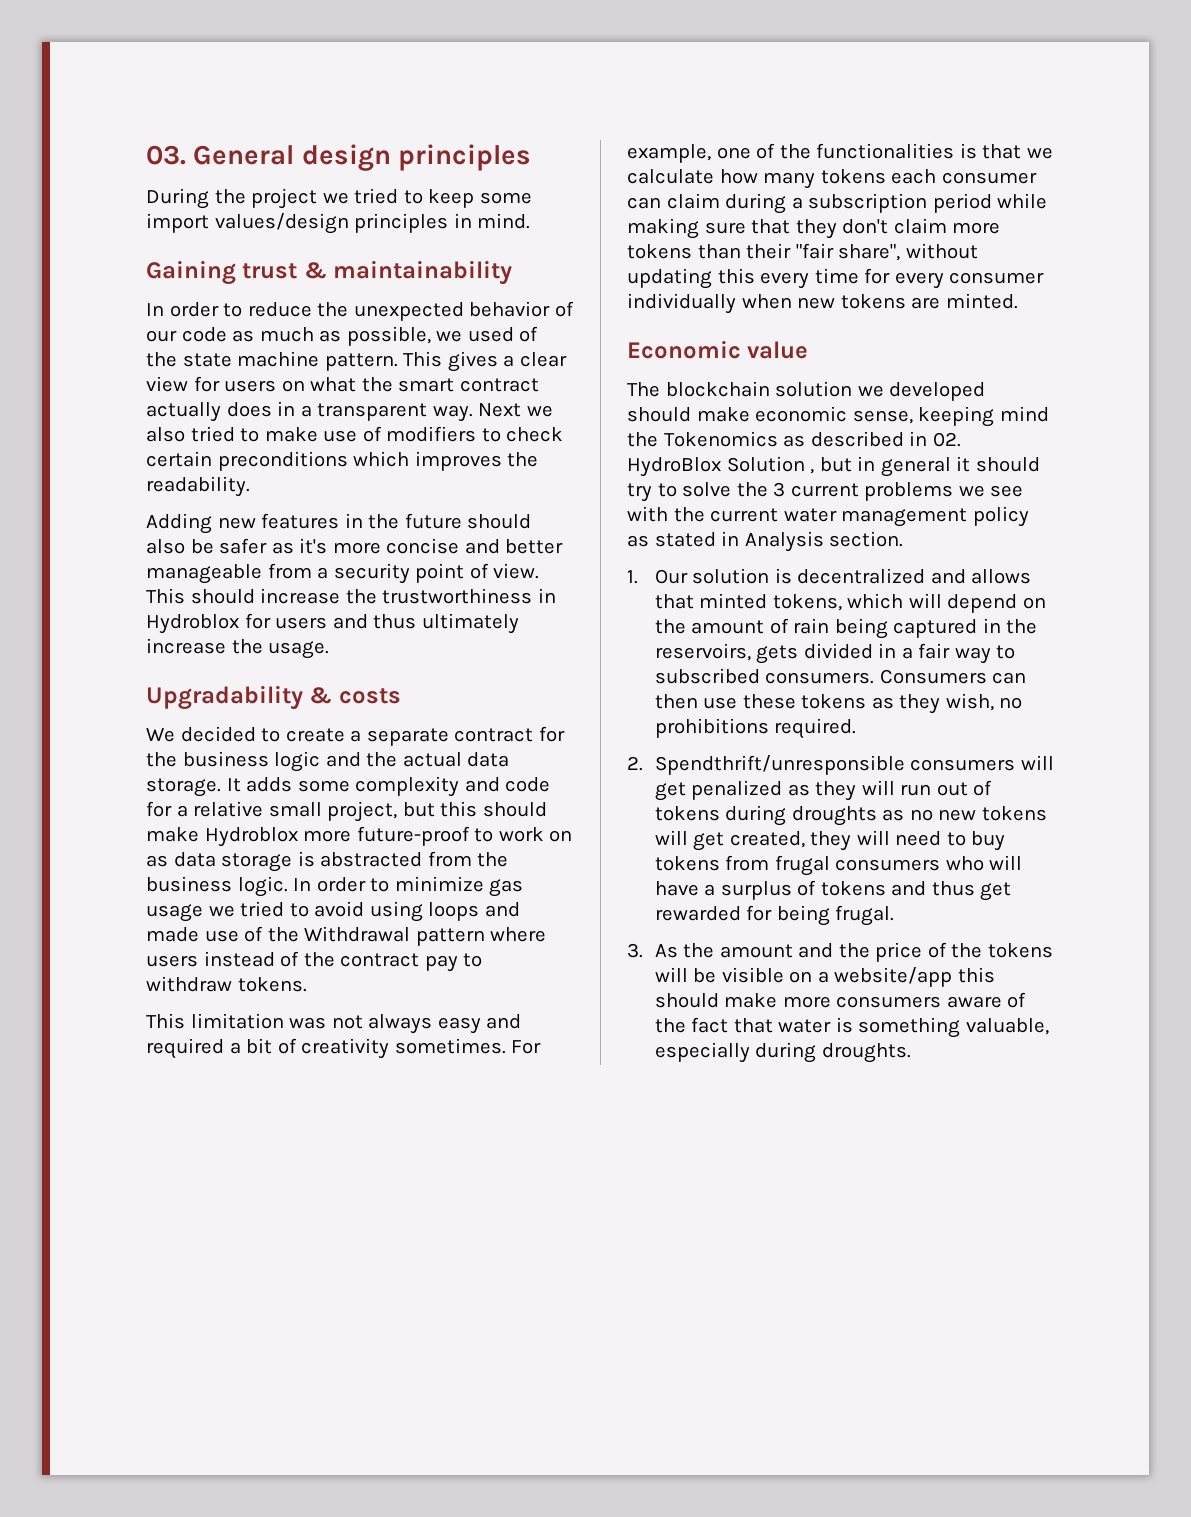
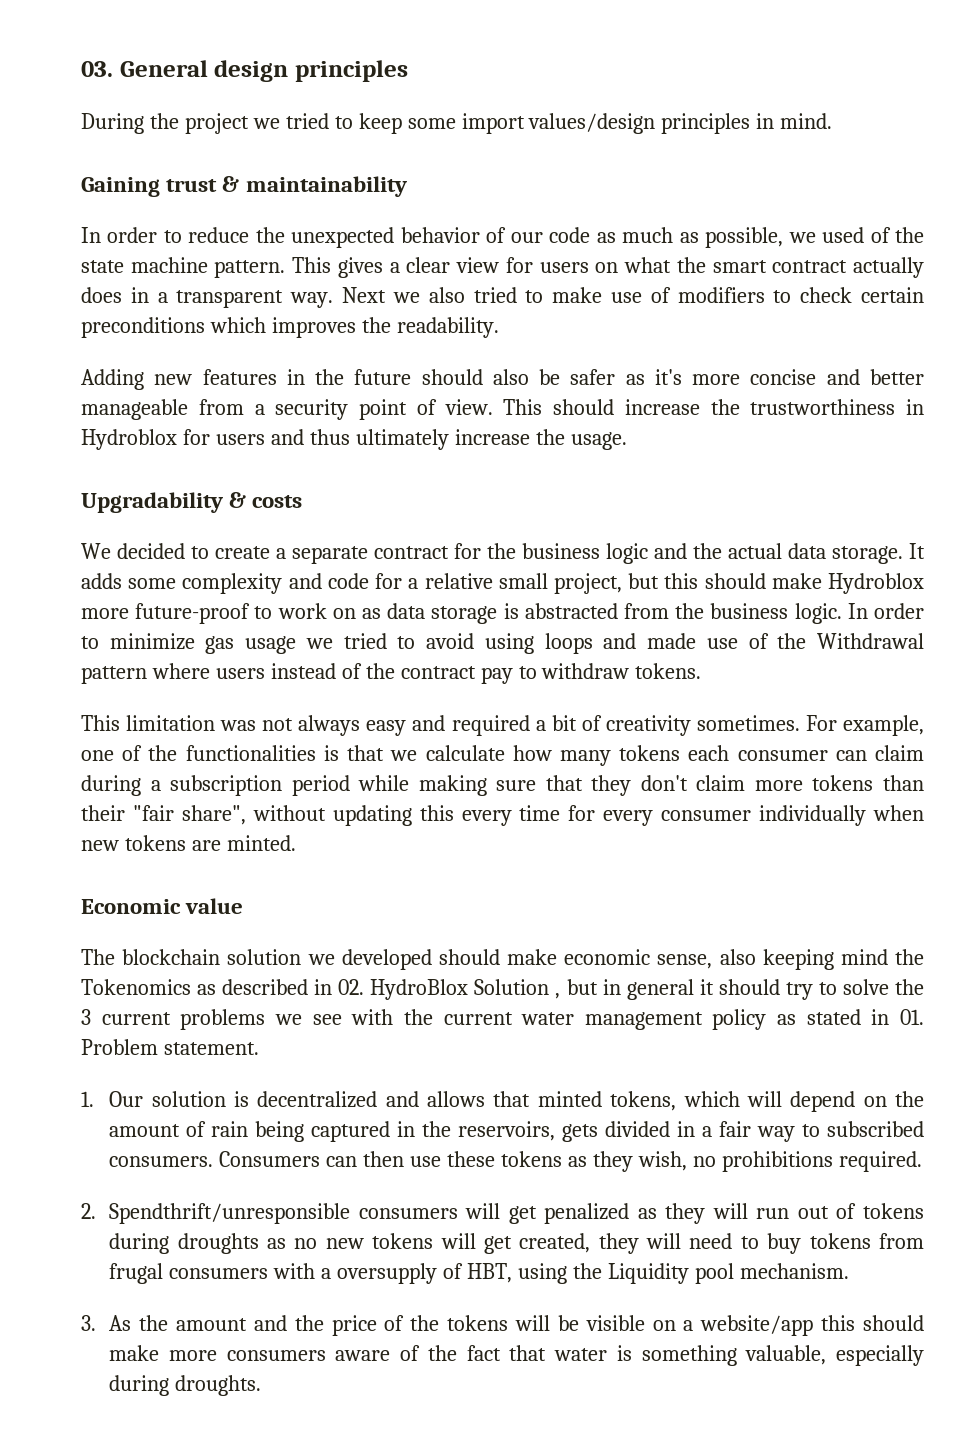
- The blockchain solution we developed should make economic sense, keeping mind the Tokenomics as described in 02. HydroBlox Solution , but in general it should try to solve the 3 current problems we see with the current water management policy as stated in Analysis section.
+ The blockchain solution we developed should make economic sense, also keeping mind the Tokenomics as described in 02. HydroBlox Solution , but in general it should try to solve the 3 current problems we see with the current water management policy as stated in 01. Problem statement.
- 2. Spendthrift/unresponsible consumers will get penalized as they will run out of tokens during droughts as no new tokens will get created, they will need to buy tokens from frugal consumers who will have a surplus of tokens and thus get rewarded for being frugal.
+ 2. Spendthrift/unresponsible consumers will get penalized as they will run out of tokens during droughts as no new tokens will get created, they will need to buy tokens from frugal consumers with a oversupply of HBT, using the Liquidity pool mechanism.

